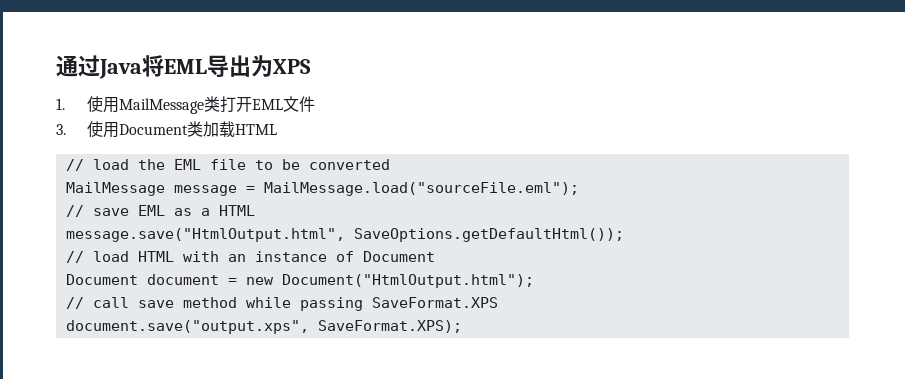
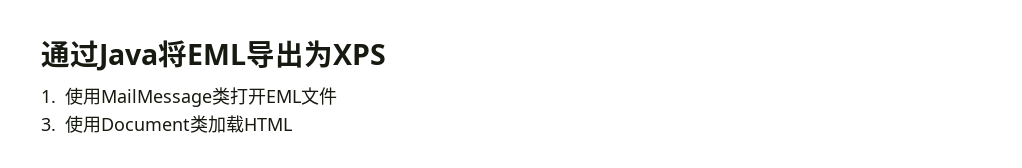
- // load the EML file to be converted
- MailMessage message = MailMessage.load("sourceFile.eml");
- // save EML as a HTML
- message.save("HtmlOutput.html", SaveOptions.getDefaultHtml());
- // load HTML with an instance of Document
- Document document = new Document("HtmlOutput.html");
- // call save method while passing SaveFormat.XPS
- document.save("output.xps", SaveFormat.XPS);

